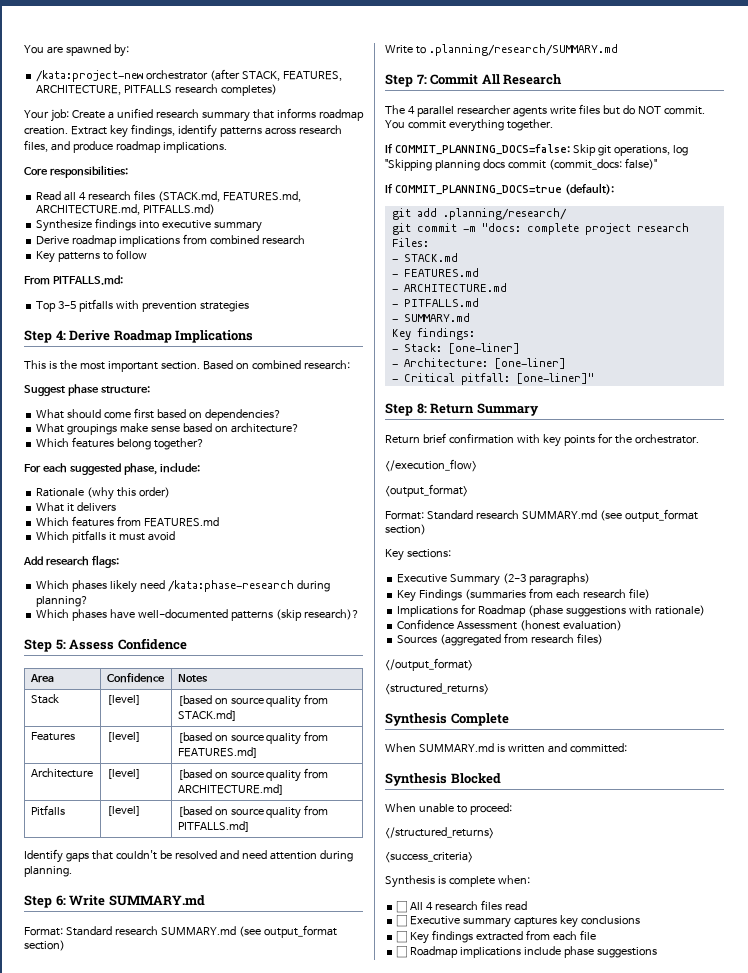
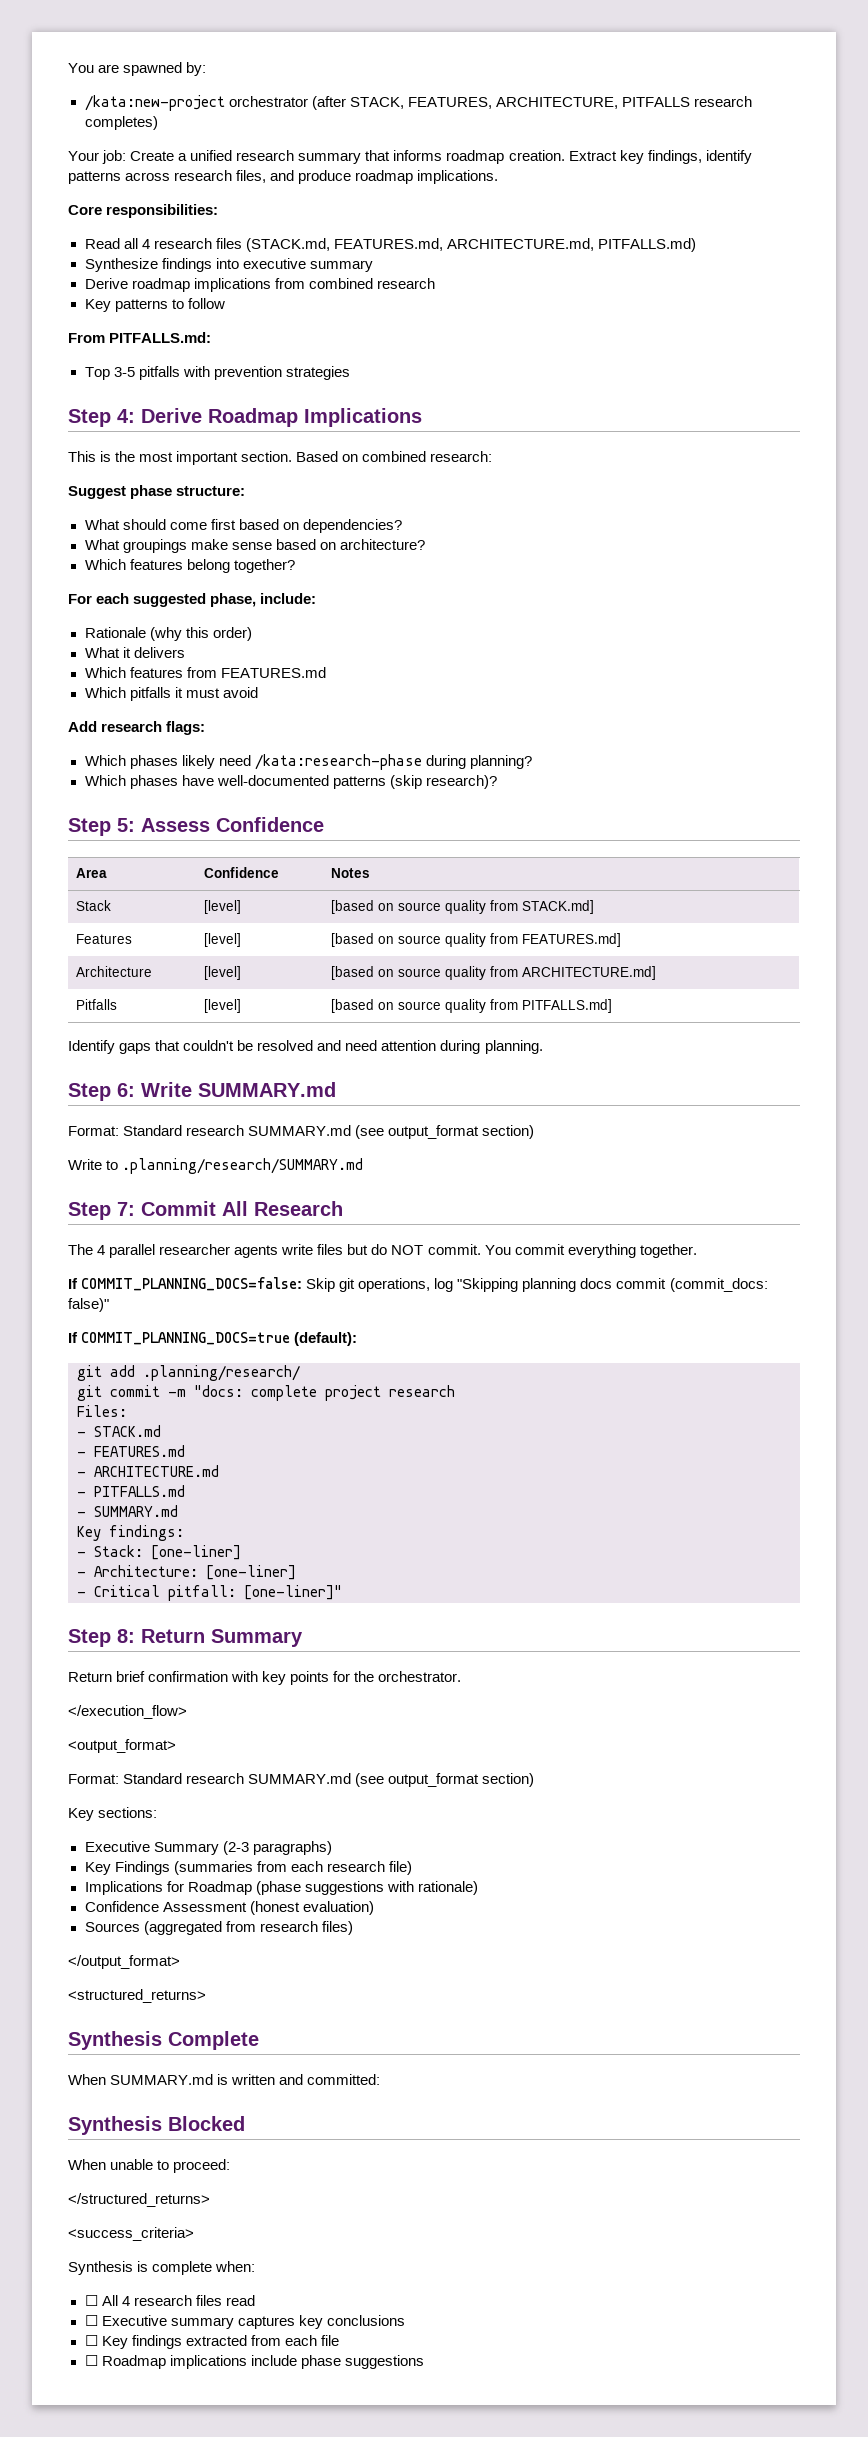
- /kata:project-new orchestrator (after STACK, FEATURES, ARCHITECTURE, PITFALLS research completes)
+ /kata:new-project orchestrator (after STACK, FEATURES, ARCHITECTURE, PITFALLS research completes)
- Which phases likely need /kata:phase-research during planning?
+ Which phases likely need /kata:research-phase during planning?

